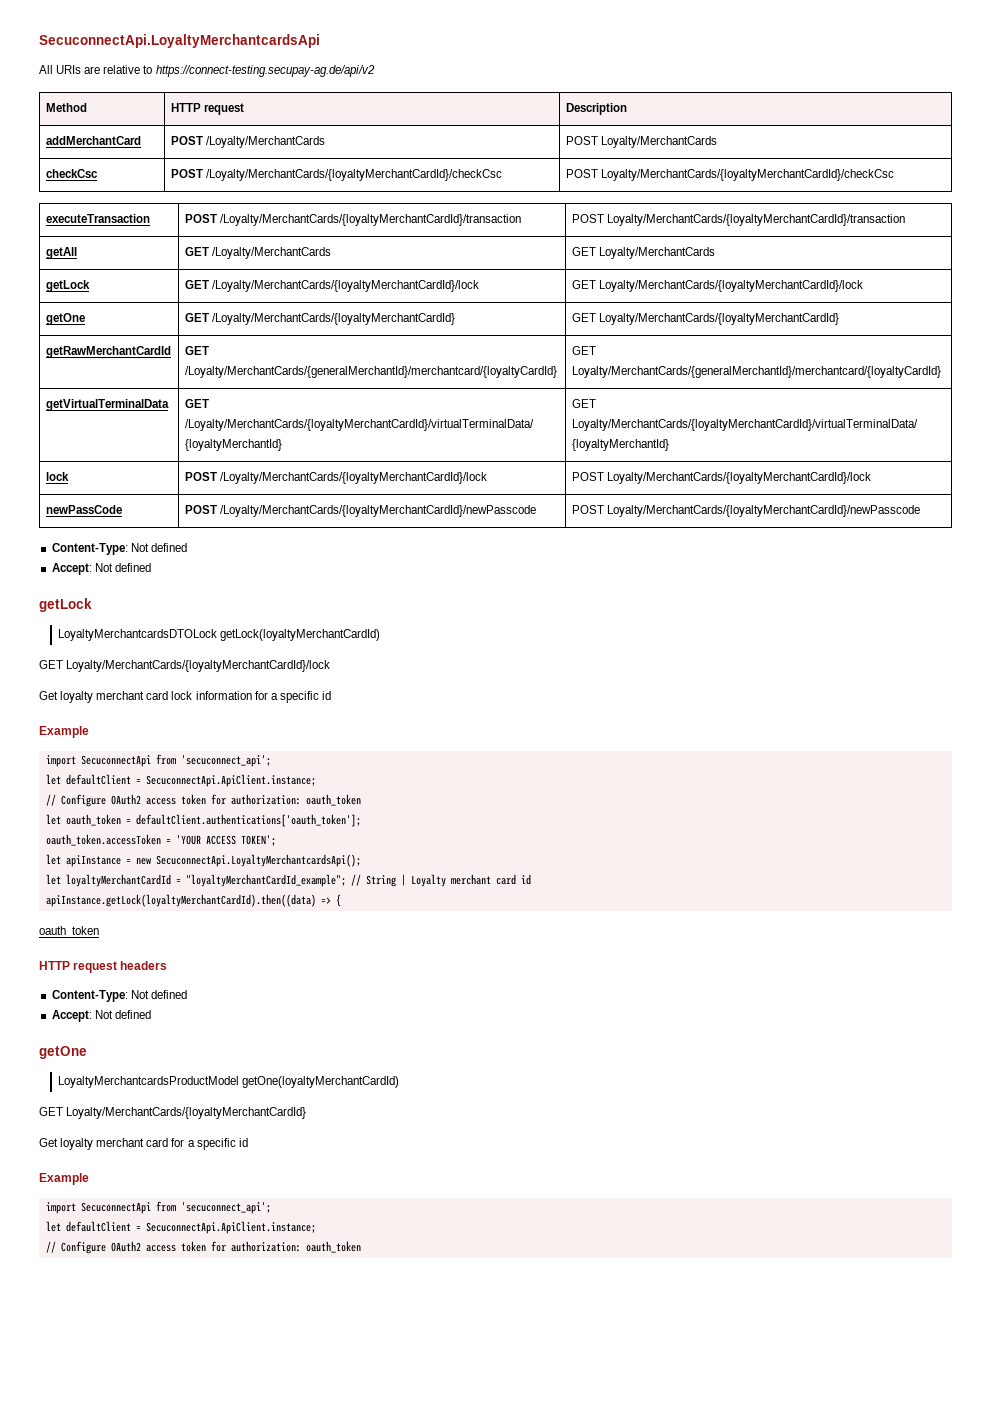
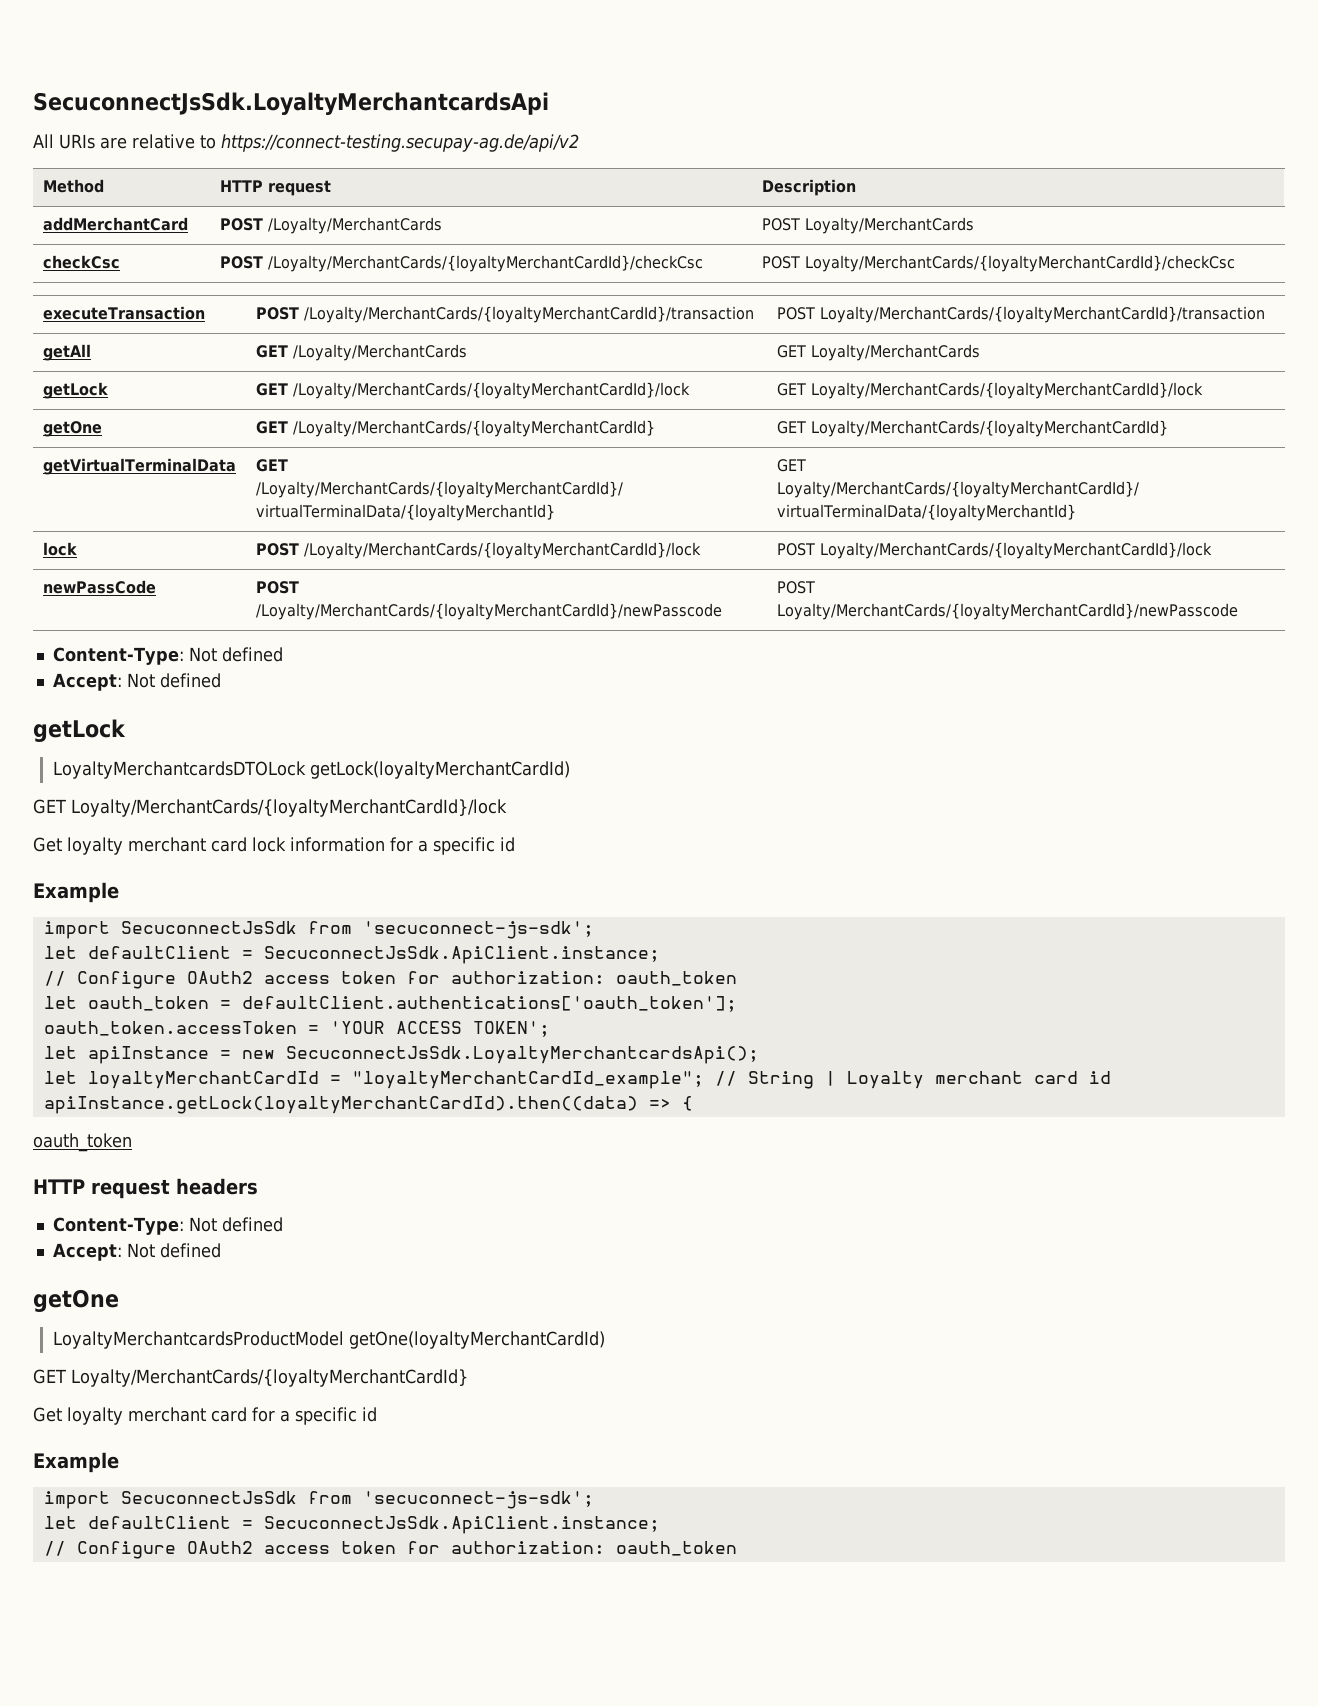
- SecuconnectApi.LoyaltyMerchantcardsApi
+ SecuconnectJsSdk.LoyaltyMerchantcardsApi
- getRawMerchantCardId | GET /Loyalty/MerchantCards/{generalMerchantId}/merchantcard/{loyaltyCardId} | GET Loyalty/MerchantCards/{generalMerchantId}/merchantcard/{loyaltyCardId}
  Get loyalty merchant card lock information for a specific id
  Example
- import SecuconnectApi from 'secuconnect_api';
- let defaultClient = SecuconnectApi.ApiClient.instance;
+ import SecuconnectJsSdk from 'secuconnect-js-sdk';
+ let defaultClient = SecuconnectJsSdk.ApiClient.instance;
- let apiInstance = new SecuconnectApi.LoyaltyMerchantcardsApi();
+ let apiInstance = new SecuconnectJsSdk.LoyaltyMerchantcardsApi();
  Get loyalty merchant card for a specific id
  Example
- import SecuconnectApi from 'secuconnect_api';
- let defaultClient = SecuconnectApi.ApiClient.instance;
+ import SecuconnectJsSdk from 'secuconnect-js-sdk';
+ let defaultClient = SecuconnectJsSdk.ApiClient.instance;

